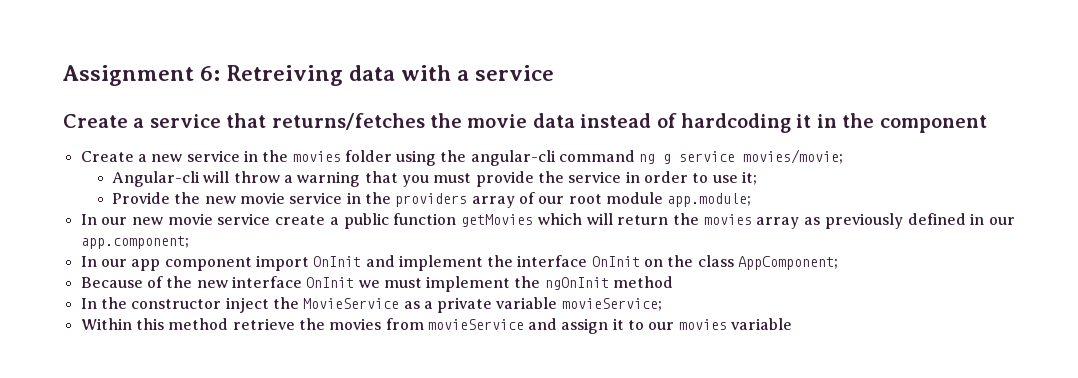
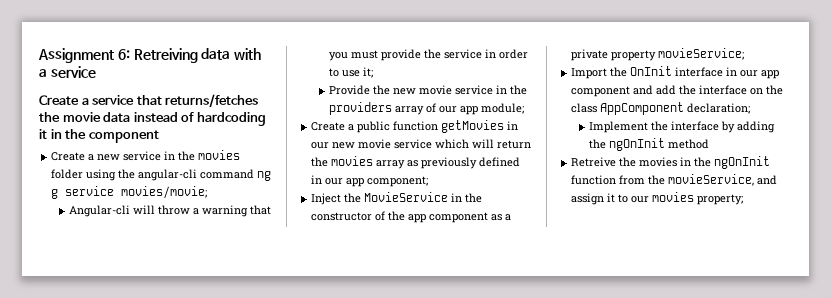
- Provide the new movie service in the providers array of our root module app.module;
- In our new movie service create a public function getMovies which will return the movies array as previously defined in our app.component;
- In our app component import OnInit and implement the interface OnInit on the class AppComponent;
- Because of the new interface OnInit we must implement the ngOnInit method
- In the constructor inject the MovieService as a private variable movieService;
- Within this method retrieve the movies from movieService and assign it to our movies variable
+ Provide the new movie service in the providers array of our app module;
+ Create a public function getMovies in our new movie service which will return the movies array as previously defined in our app component;
+ Inject the MovieService in the constructor of the app component as a private property movieService;
+ Import the OnInit interface in our app component and add the interface on the class AppComponent declaration;
+ Implement the interface by adding the ngOnInit method
+ Retreive the movies in the ngOnInit function from the movieService, and assign it to our movies property;

